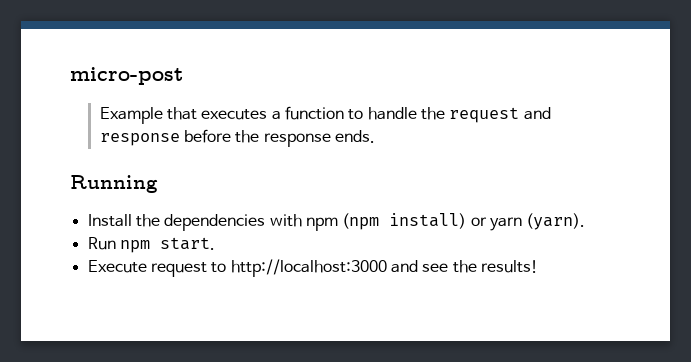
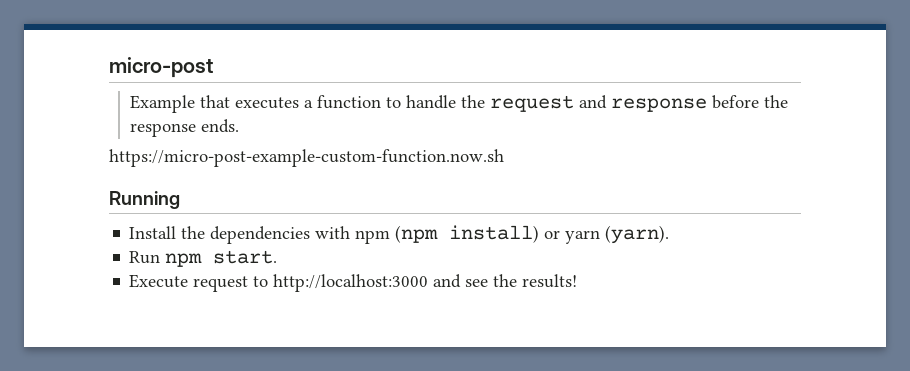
+ https://micro-post-example-custom-function.now.sh

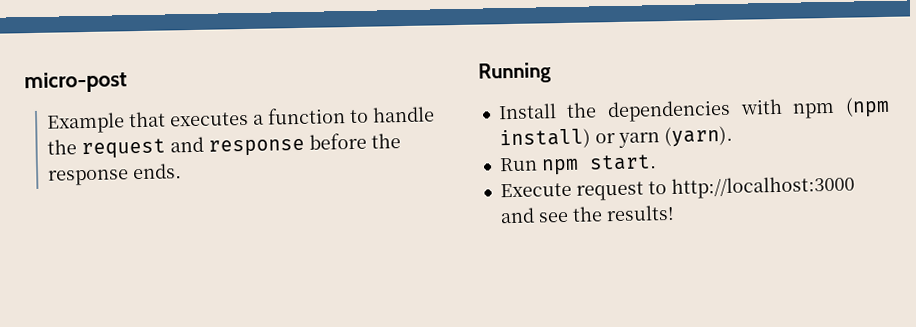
- https://micro-post-example-custom-function.now.sh

